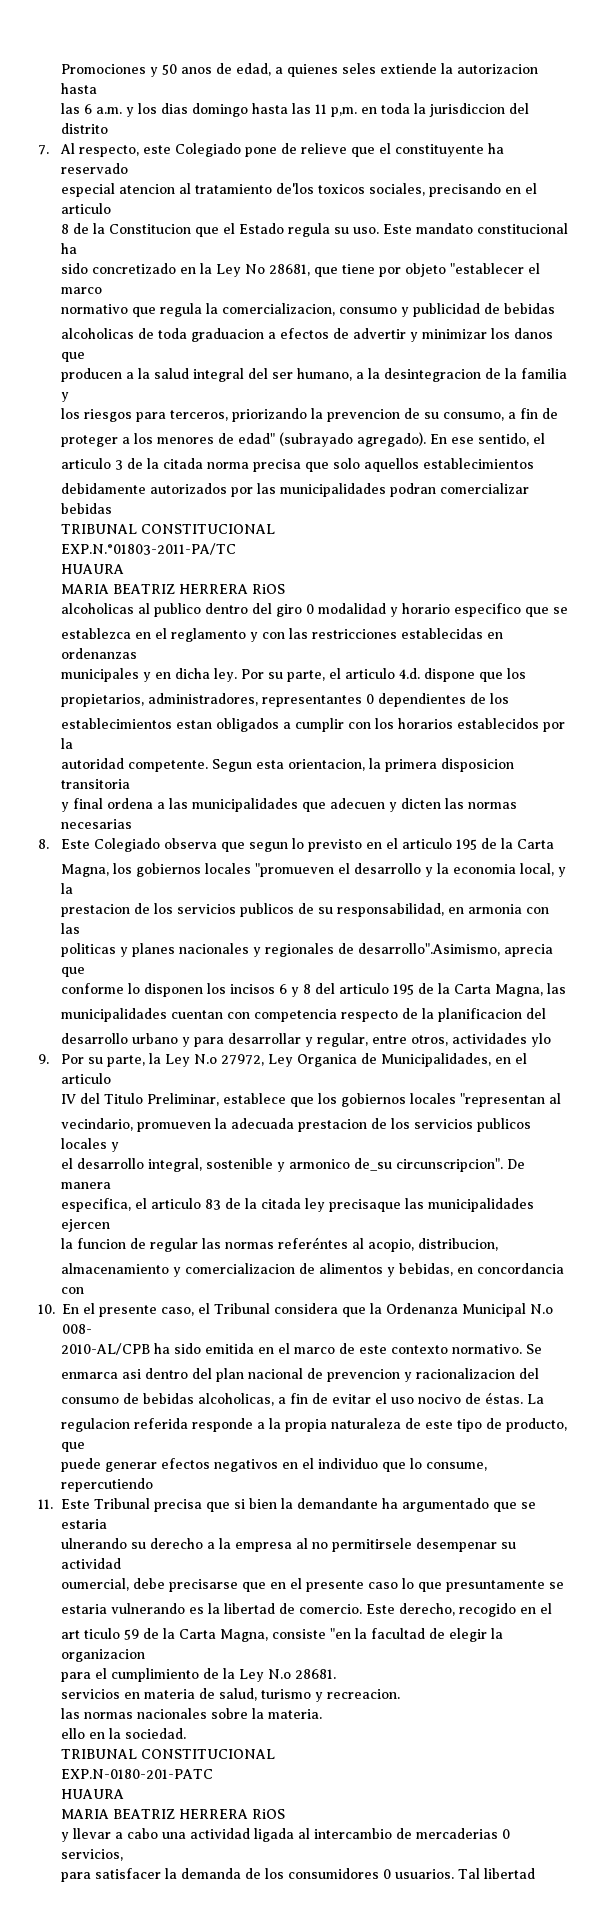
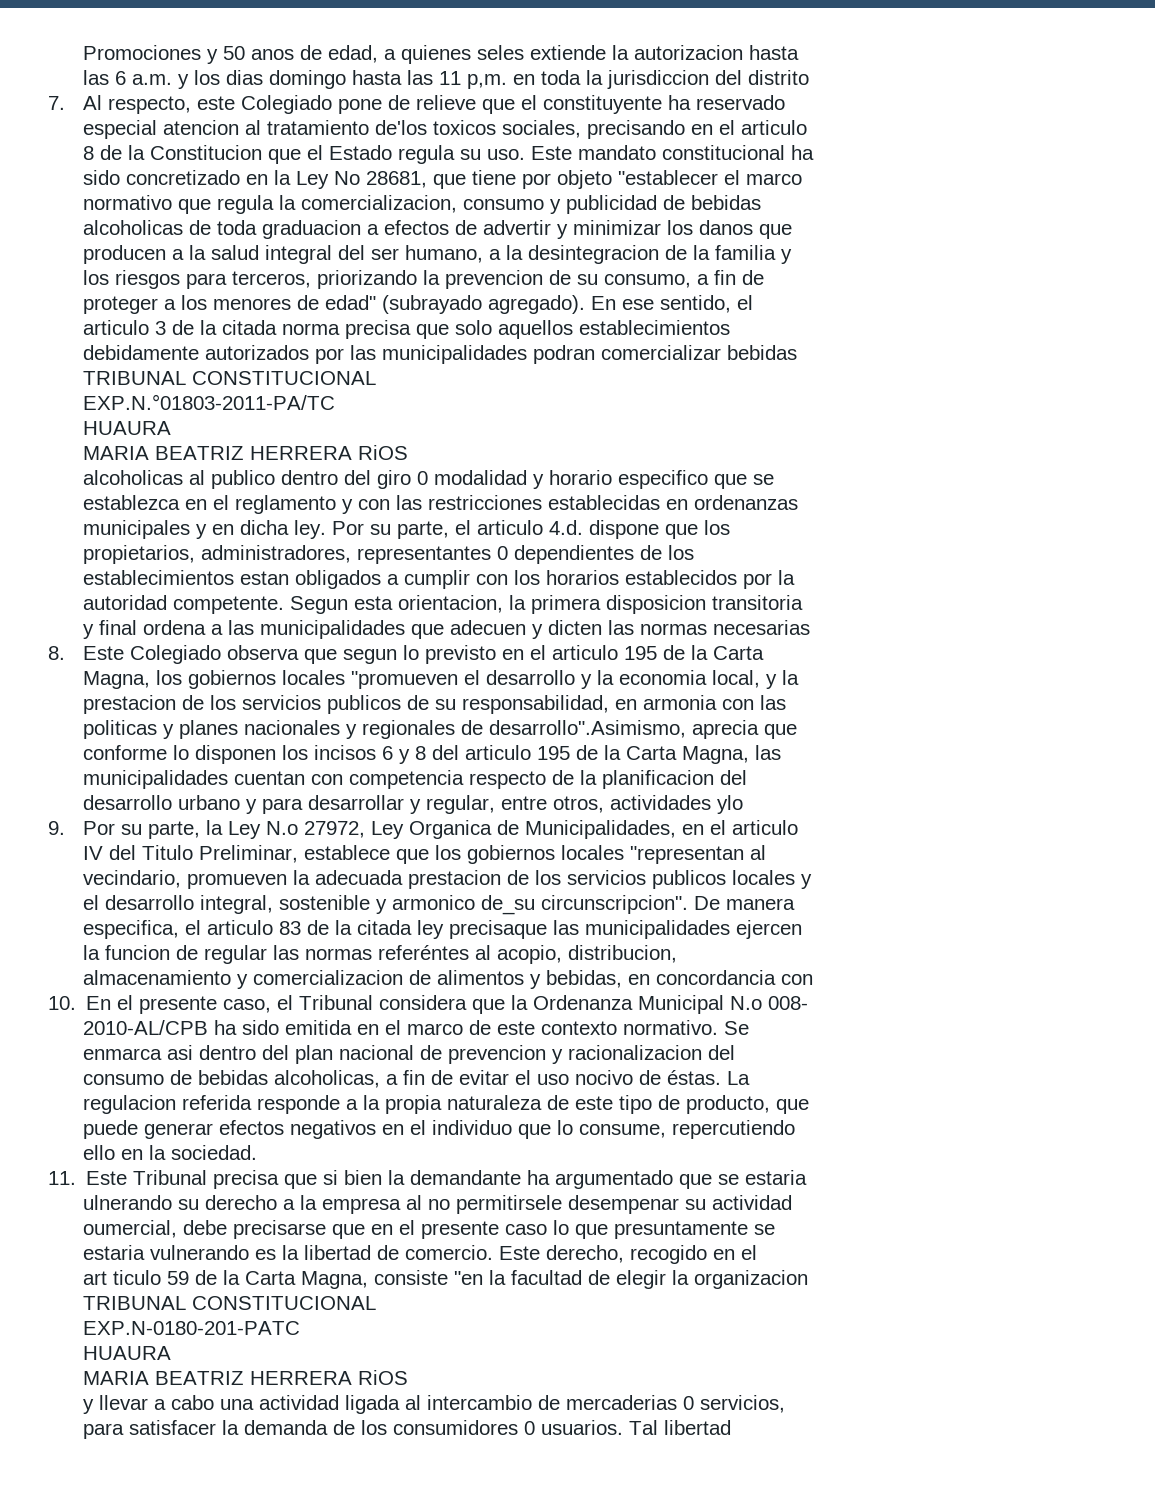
+ ello en la sociedad.
- para el cumplimiento de la Ley N.o 28681.
- servicios en materia de salud, turismo y recreacion.
- las normas nacionales sobre la materia.
- ello en la sociedad.

